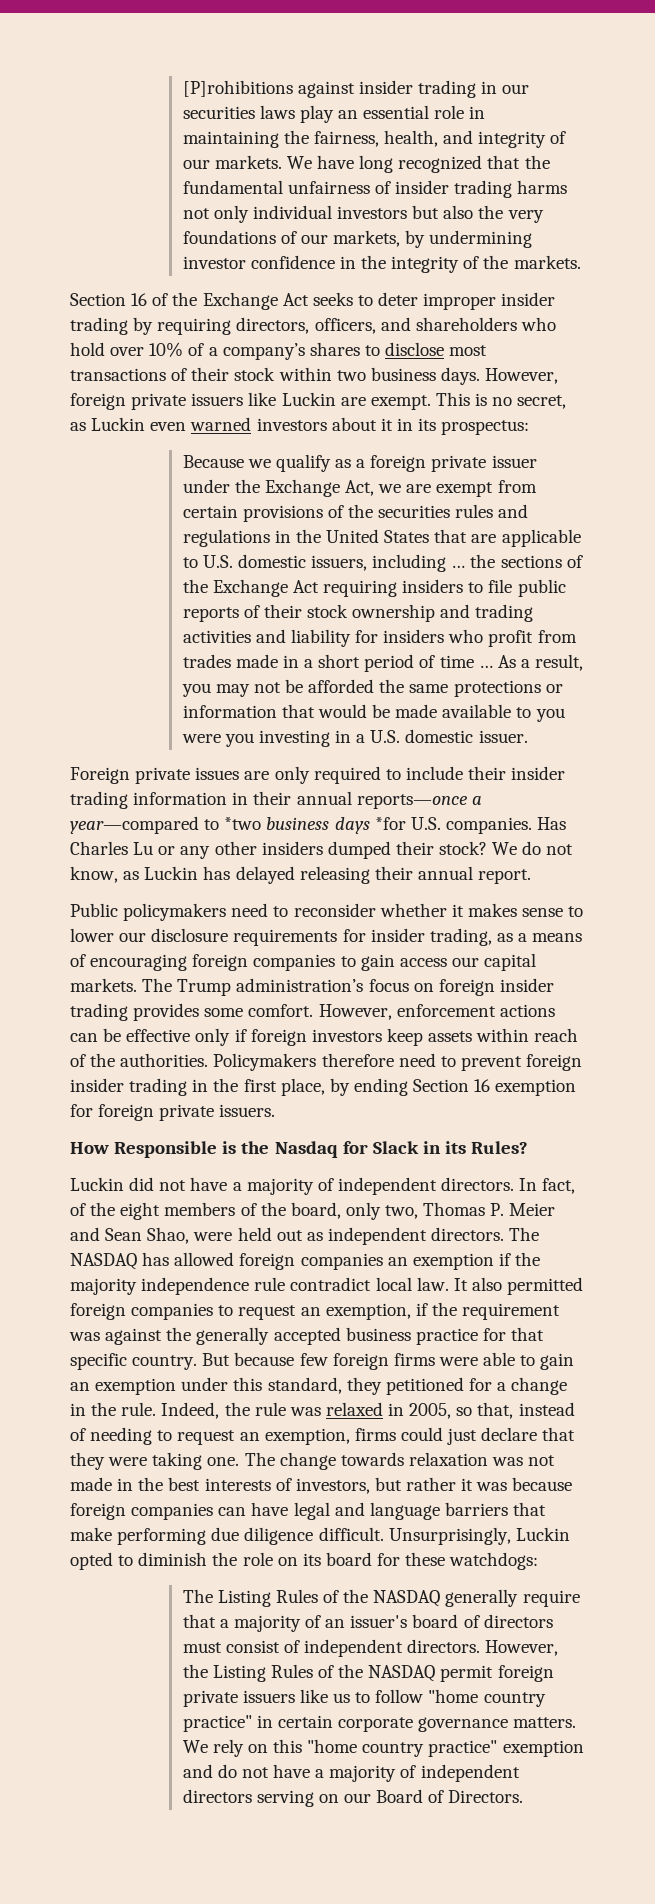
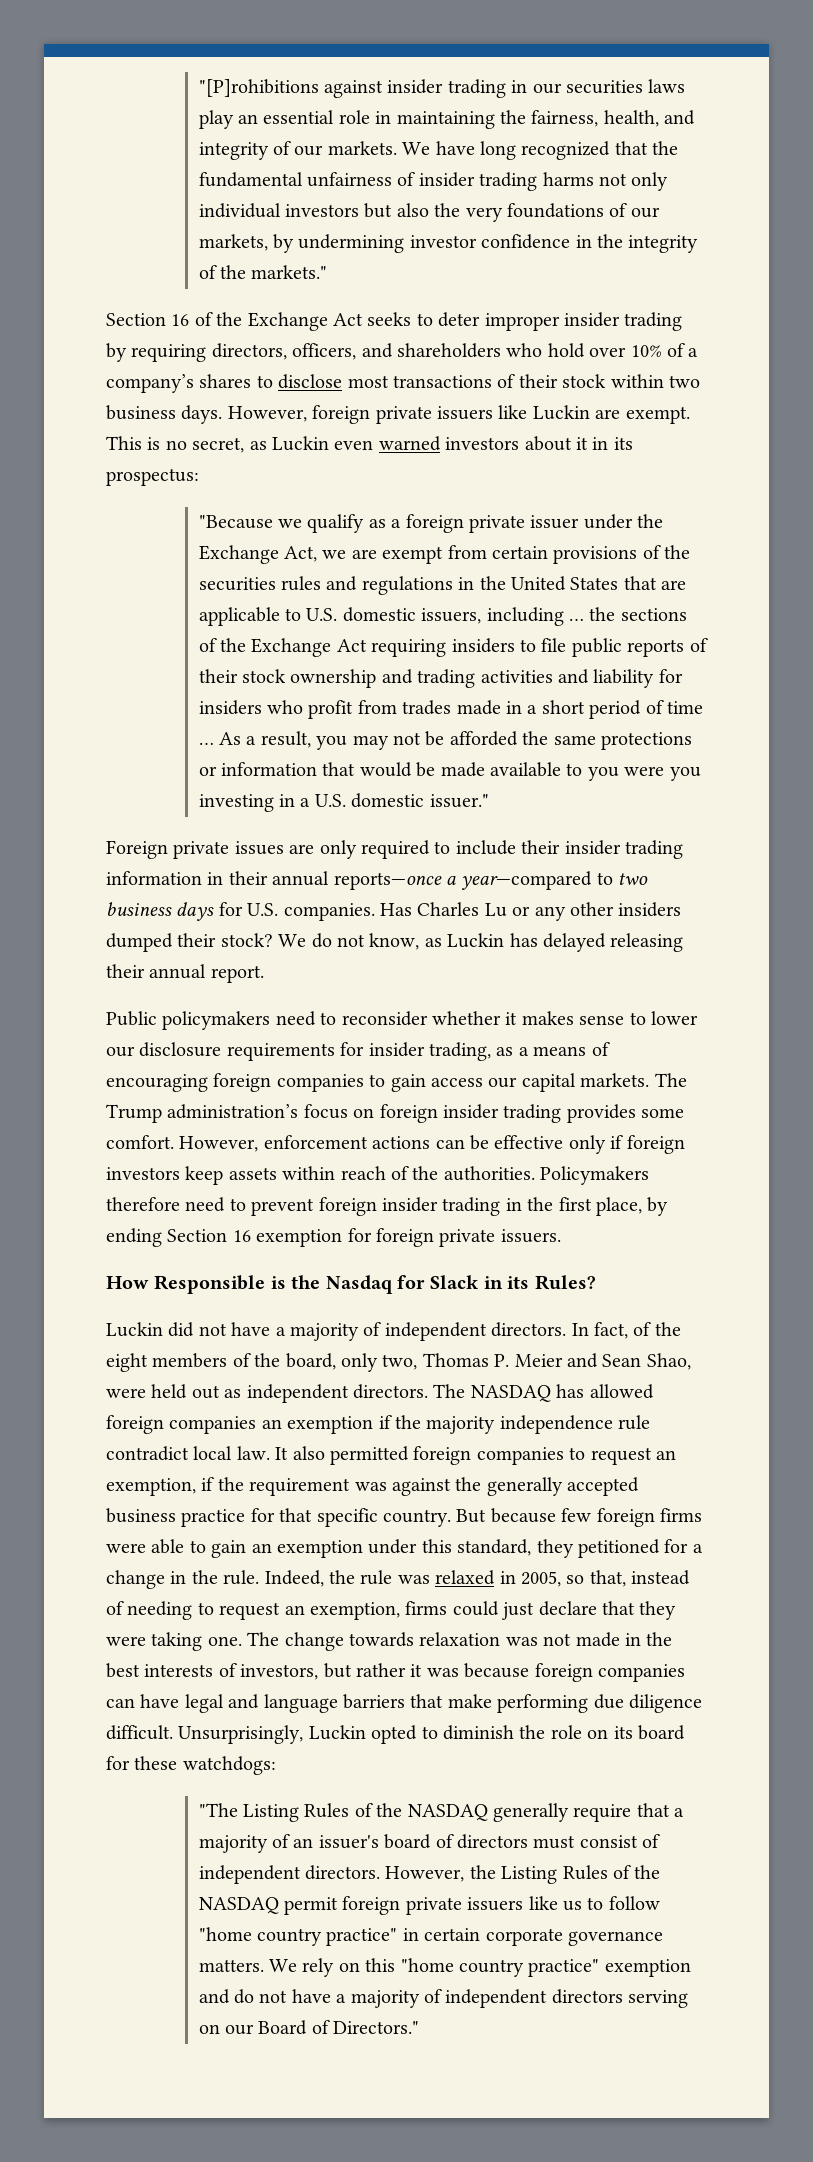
- [P]rohibitions against insider trading in our securities laws play an essential role in maintaining the fairness, health, and integrity of our markets.
+ "[P]rohibitions against insider trading in our securities laws play an essential role in maintaining the fairness, health, and integrity of our markets.
- We have long recognized that the fundamental unfairness of insider trading harms not only individual investors but also the very foundations of our markets, by undermining investor confidence in the integrity of the markets.
+ We have long recognized that the fundamental unfairness of insider trading harms not only individual investors but also the very foundations of our markets, by undermining investor confidence in the integrity of the markets."
- Because we qualify as a foreign private issuer under the Exchange Act, we are exempt from certain provisions of the securities rules and regulations in the United States that are applicable to U.S. domestic issuers, including … the sections of the Exchange Act requiring insiders to file public reports of their stock ownership and trading activities and liability for insiders who profit from trades made in a short period of time …
+ "Because we qualify as a foreign private issuer under the Exchange Act, we are exempt from certain provisions of the securities rules and regulations in the United States that are applicable to U.S. domestic issuers, including … the sections of the Exchange Act requiring insiders to file public reports of their stock ownership and trading activities and liability for insiders who profit from trades made in a short period of time …
- As a result, you may not be afforded the same protections or information that would be made available to you were you investing in a U.S. domestic issuer.
+ As a result, you may not be afforded the same protections or information that would be made available to you were you investing in a U.S. domestic issuer."
- Foreign private issues are only required to include their insider trading information in their annual reports—once a year—compared to *two business days *for U.S. companies.
+ Foreign private issues are only required to include their insider trading information in their annual reports—once a year—compared to two business days for U.S. companies.
- The Listing Rules of the NASDAQ generally require that a majority of an issuer's board of directors must consist of independent directors.
+ "The Listing Rules of the NASDAQ generally require that a majority of an issuer's board of directors must consist of independent directors.
- We rely on this "home country practice" exemption and do not have a majority of independent directors serving on our Board of Directors.
+ We rely on this "home country practice" exemption and do not have a majority of independent directors serving on our Board of Directors."

